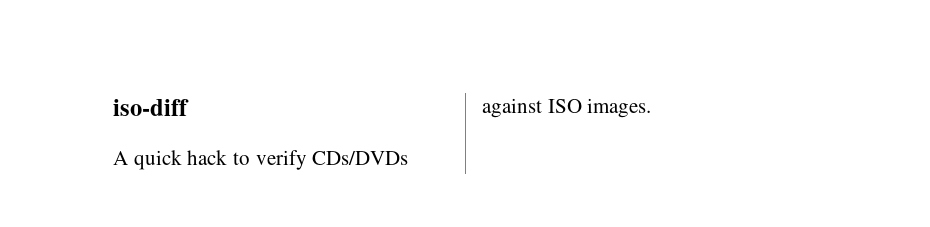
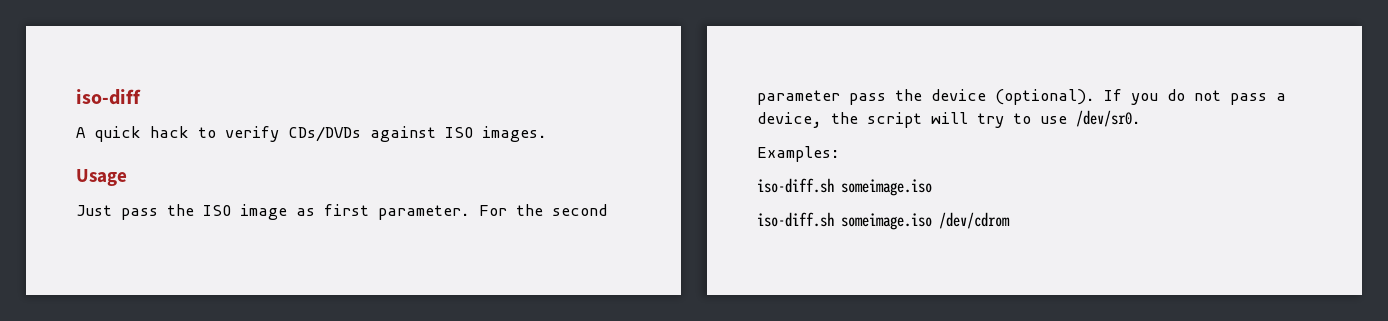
+ Usage
+ Just pass the ISO image as first parameter. For the second parameter pass the device (optional). If you do not pass a device, the script will try to use /dev/sr0.
+ Examples:
+ iso-diff.sh someimage.iso
+ iso-diff.sh someimage.iso /dev/cdrom

